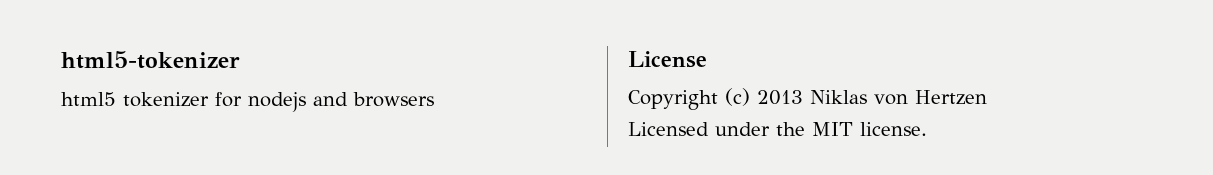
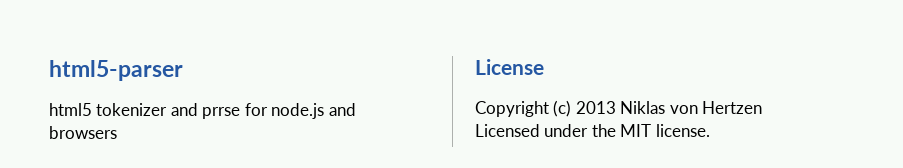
- html5-tokenizer
+ html5-parser
- html5 tokenizer for nodejs and browsers
+ html5 tokenizer and prrse for node.js and browsers

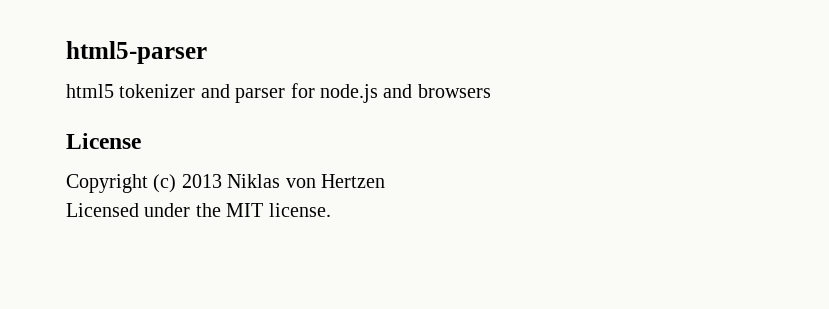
- html5 tokenizer and prrse for node.js and browsers
+ html5 tokenizer and parser for node.js and browsers

